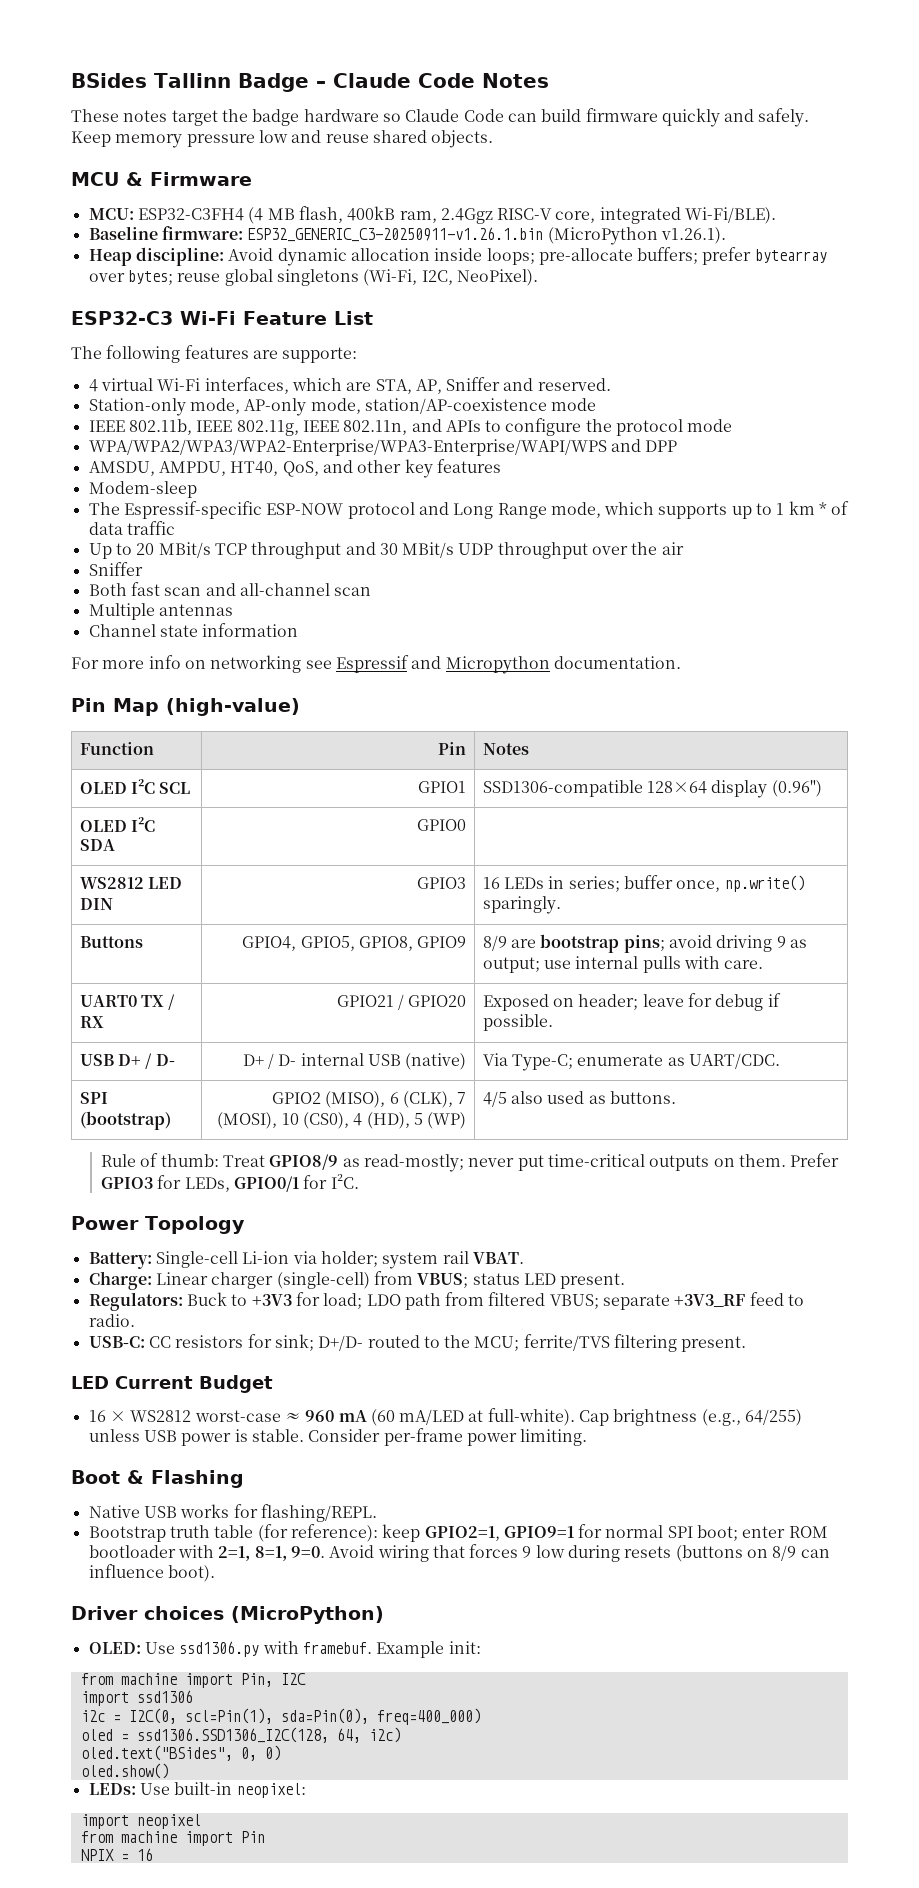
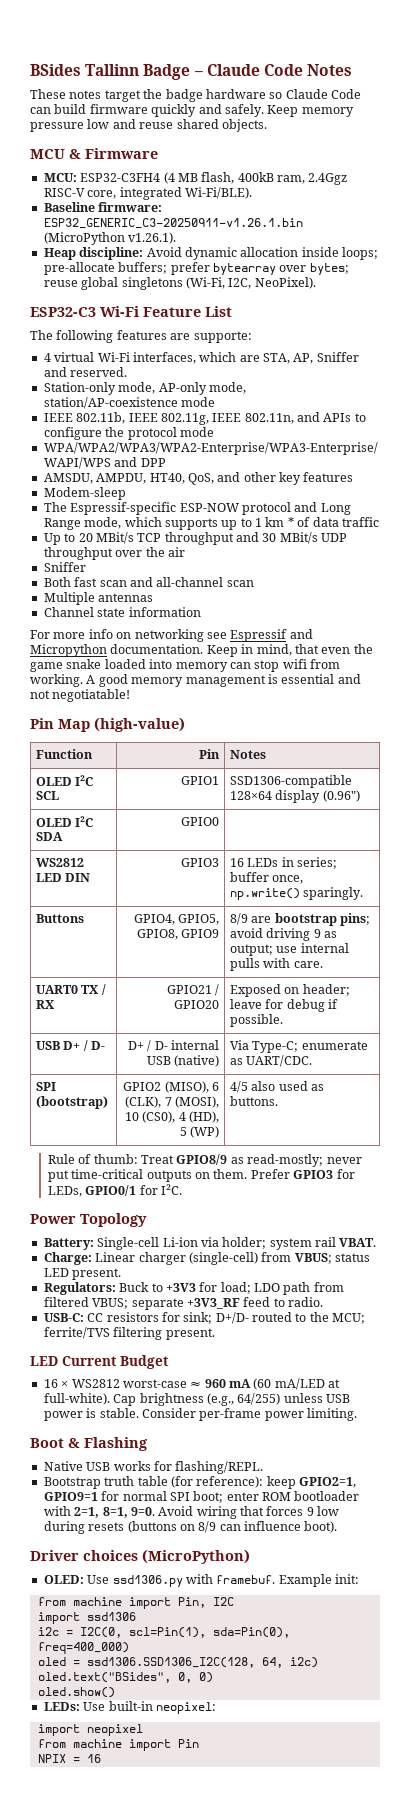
+ Keep in mind, that even the game snake loaded into memory can stop wifi from working. A good memory management is essential and not negotiatable!

